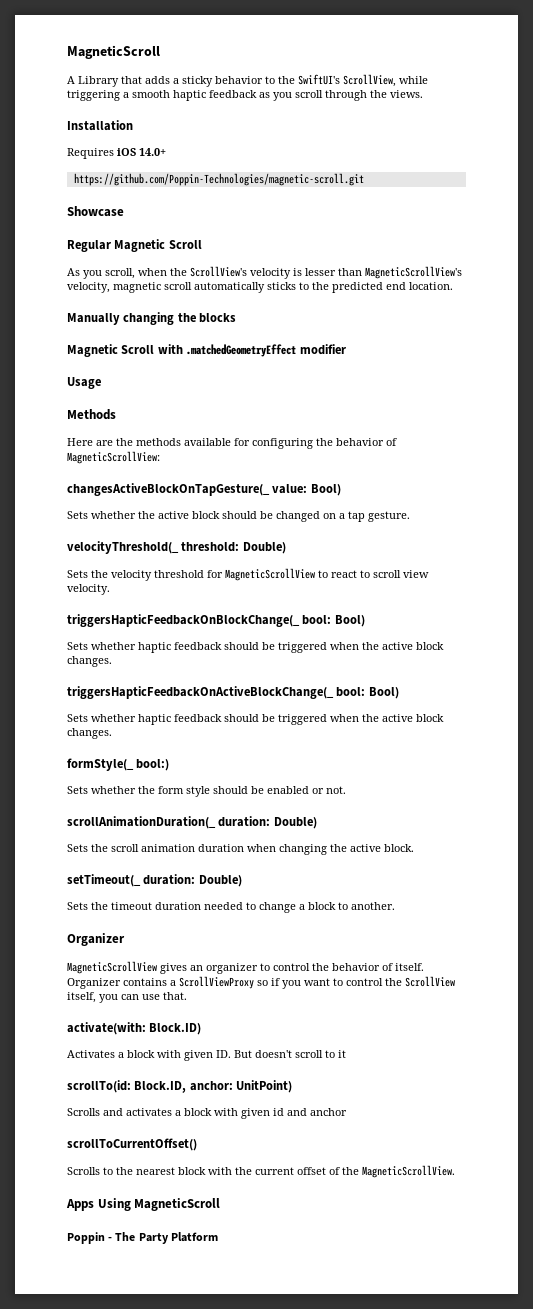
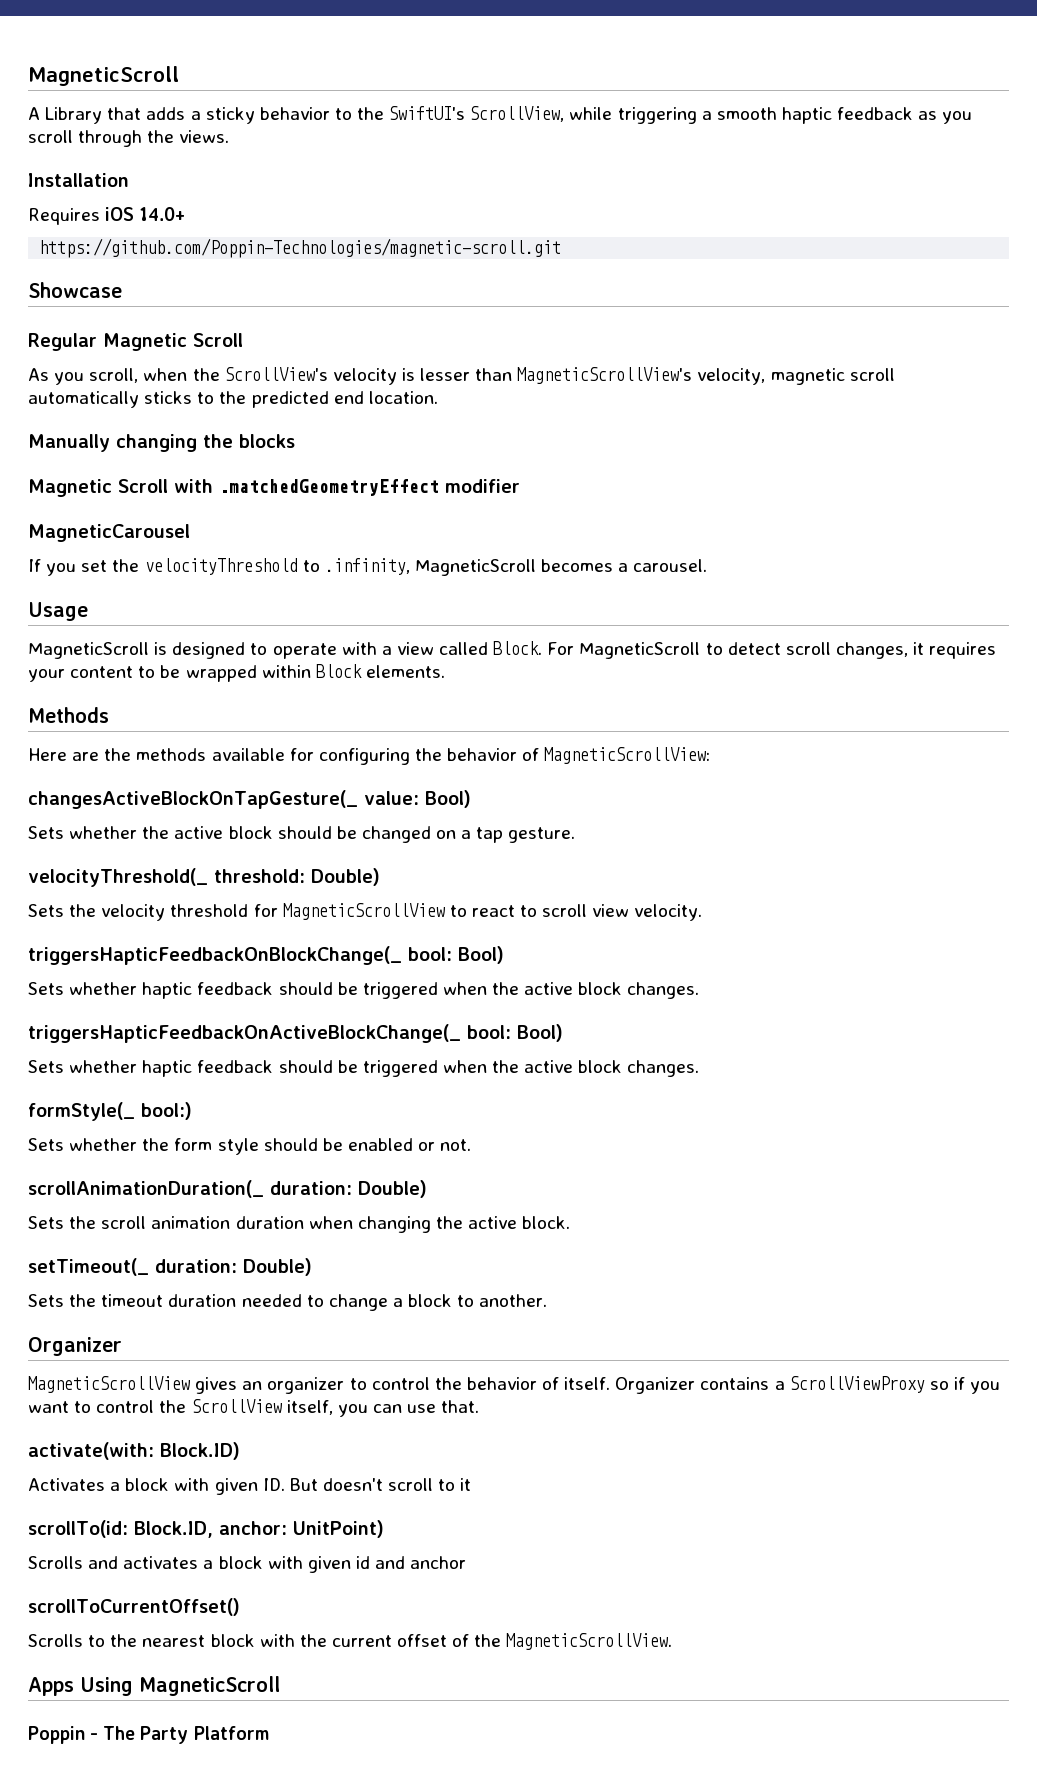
+ MagneticCarousel
+ If you set the velocityThreshold to .infinity, MagneticScroll becomes a carousel.
  Usage
+ MagneticScroll is designed to operate with a view called Block. For MagneticScroll to detect scroll changes, it requires your content to be wrapped within Block elements.

